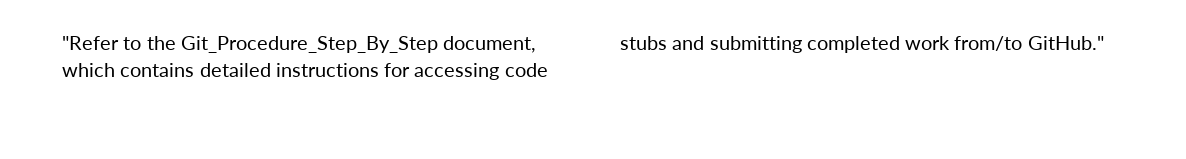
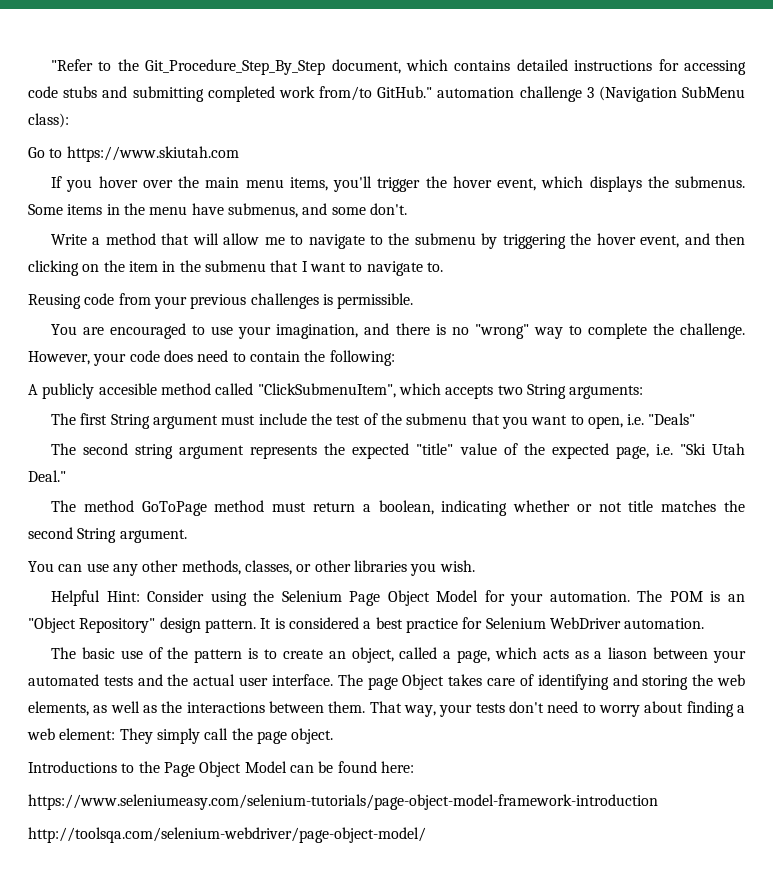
- "Refer to the Git_Procedure_Step_By_Step document, which contains detailed instructions for accessing code stubs and submitting completed work from/to GitHub."
+ "Refer to the Git_Procedure_Step_By_Step document, which contains detailed instructions for accessing code stubs and submitting completed work from/to GitHub." automation challenge 3 (Navigation SubMenu class):
+ Go to https://www.skiutah.com
+ If you hover over the main menu items, you'll trigger the hover event, which displays the submenus. Some items in the menu have submenus, and some don't.
+ Write a method that will allow me to navigate to the submenu by triggering the hover event, and then clicking on the item in the submenu that I want to navigate to.
+ Reusing code from your previous challenges is permissible.
+ You are encouraged to use your imagination, and there is no "wrong" way to complete the challenge. However, your code does need to contain the following:
+ A publicly accesible method called "ClickSubmenuItem", which accepts two String arguments:
+ The first String argument must include the test of the submenu that you want to open, i.e. "Deals"
+ The second string argument represents the expected "title" value of the expected page, i.e. "Ski Utah Deal."
+ The method GoToPage method must return a boolean, indicating whether or not title matches the second String argument.
+ You can use any other methods, classes, or other libraries you wish.
+ Helpful Hint: Consider using the Selenium Page Object Model for your automation. The POM is an "Object Repository" design pattern. It is considered a best practice for Selenium WebDriver automation.
+ The basic use of the pattern is to create an object, called a page, which acts as a liason between your automated tests and the actual user interface. The page Object takes care of identifying and storing the web elements, as well as the interactions between them. That way, your tests don't need to worry about finding a web element: They simply call the page object.
+ Introductions to the Page Object Model can be found here:
+ https://www.seleniumeasy.com/selenium-tutorials/page-object-model-framework-introduction
+ http://toolsqa.com/selenium-webdriver/page-object-model/

